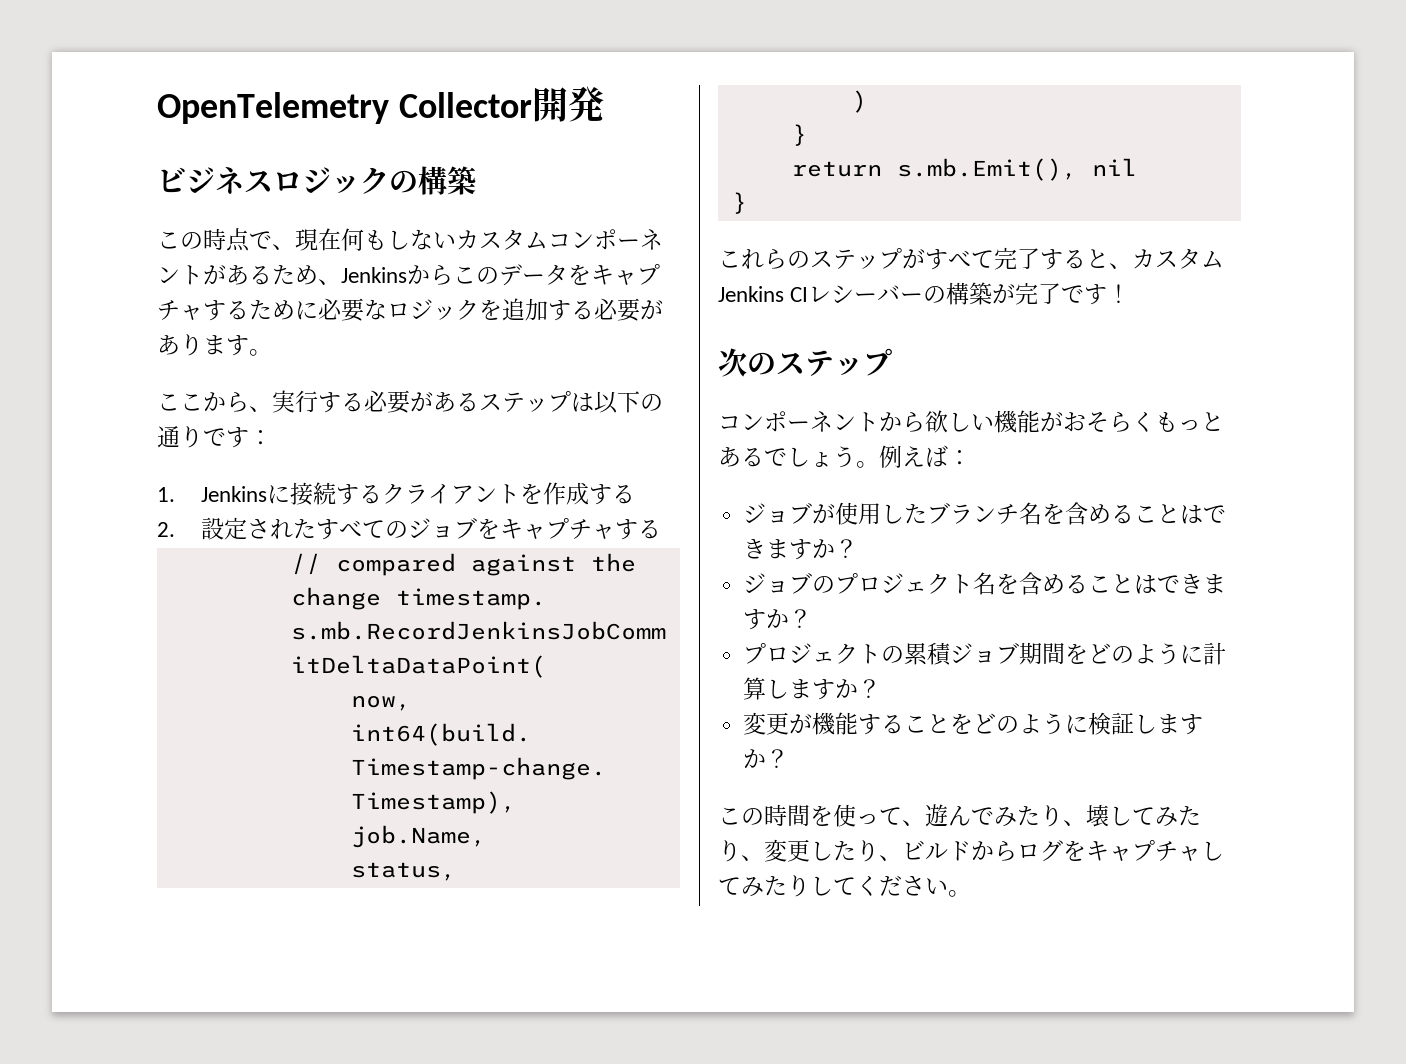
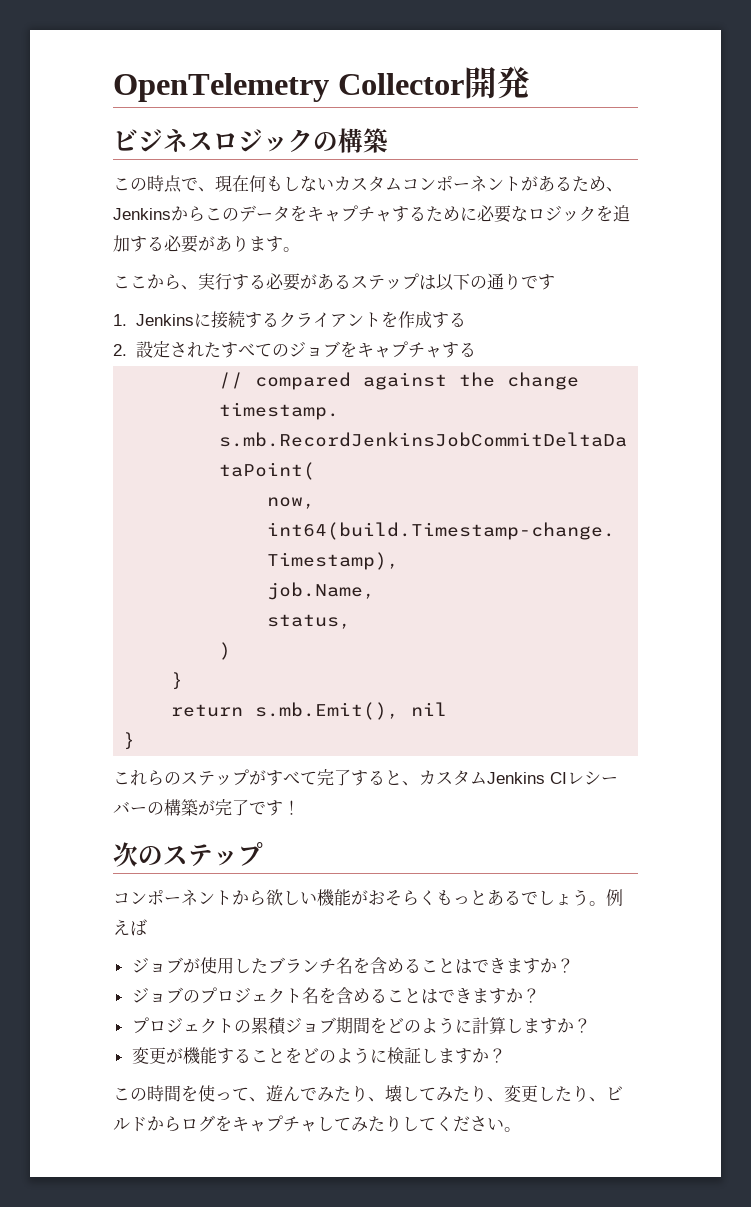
- ここから、実行する必要があるステップは以下の通りです：
+ ここから、実行する必要があるステップは以下の通りです
- 例えば：
+ 例えば

